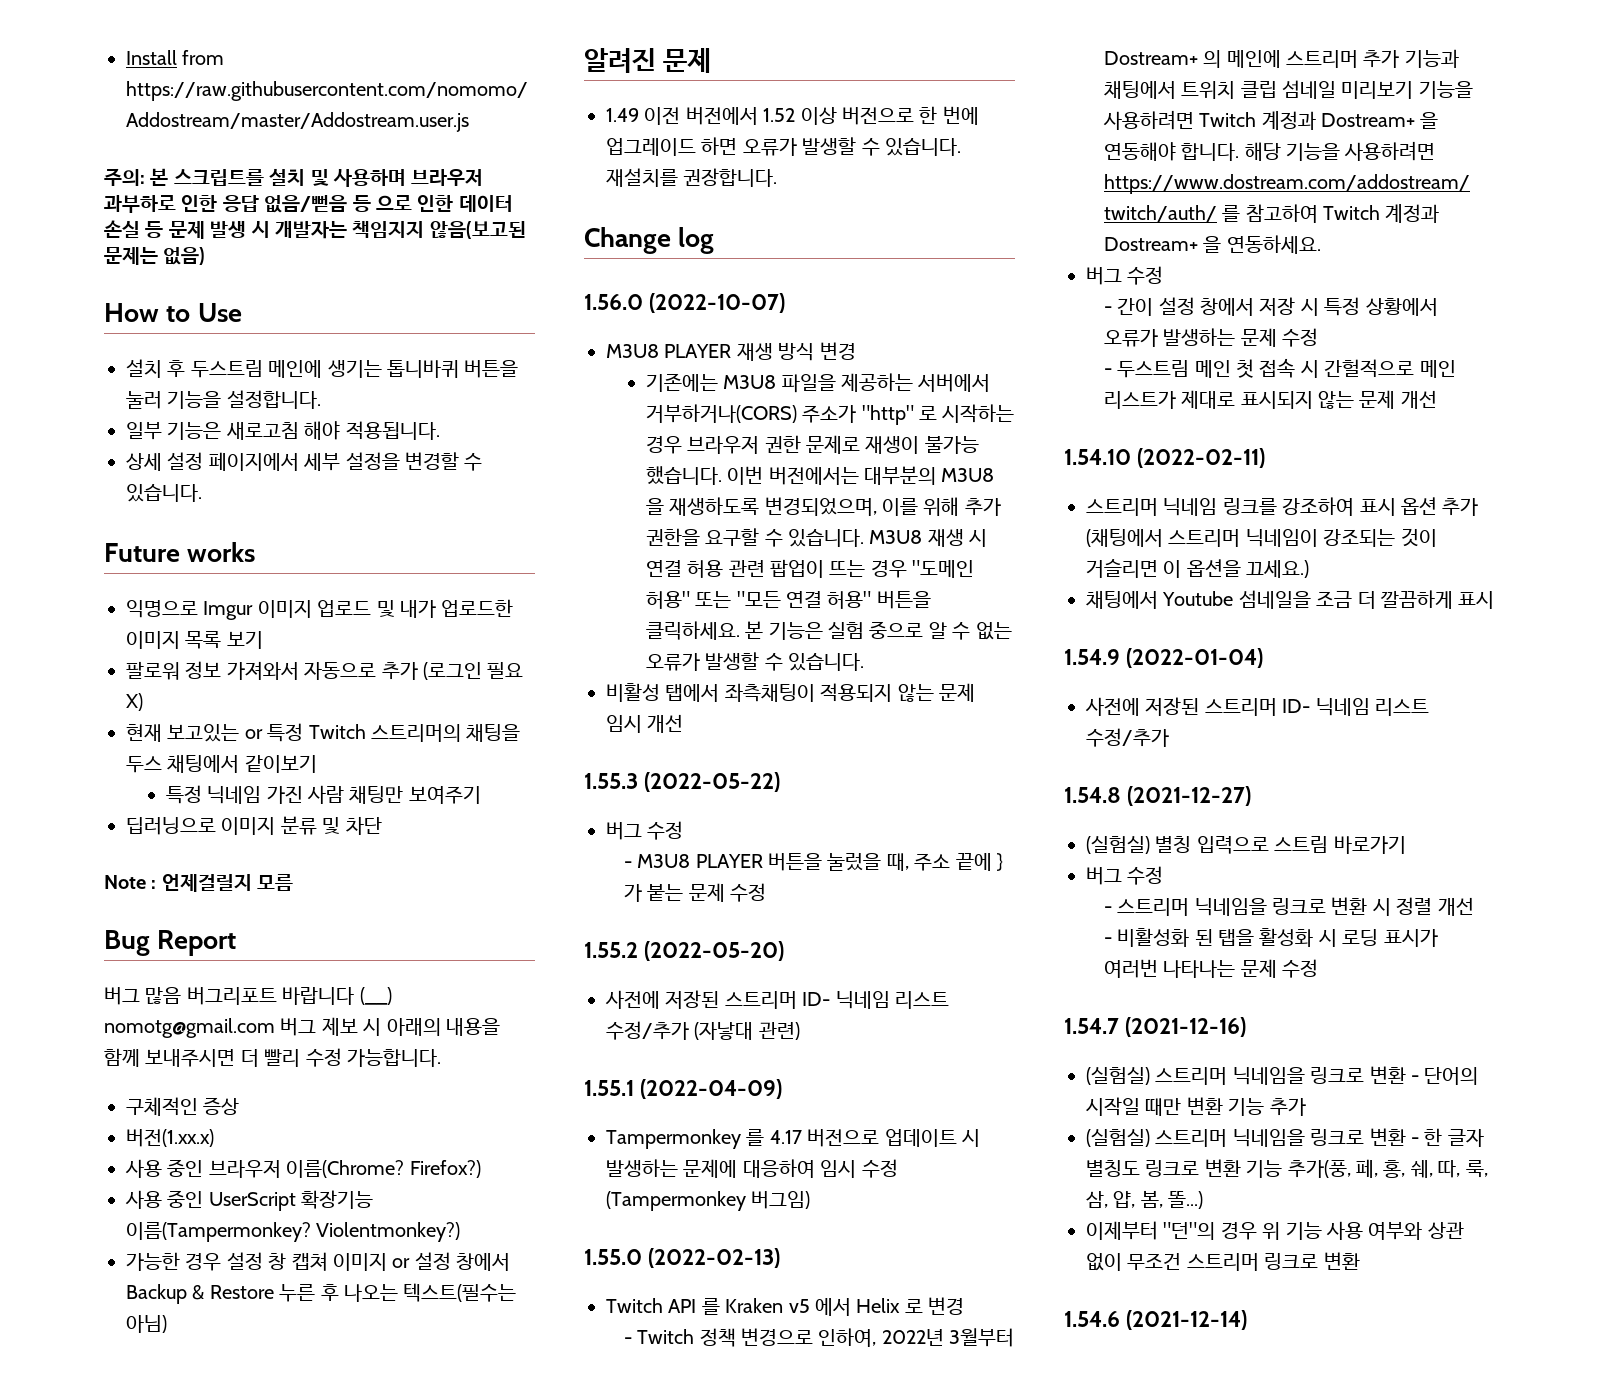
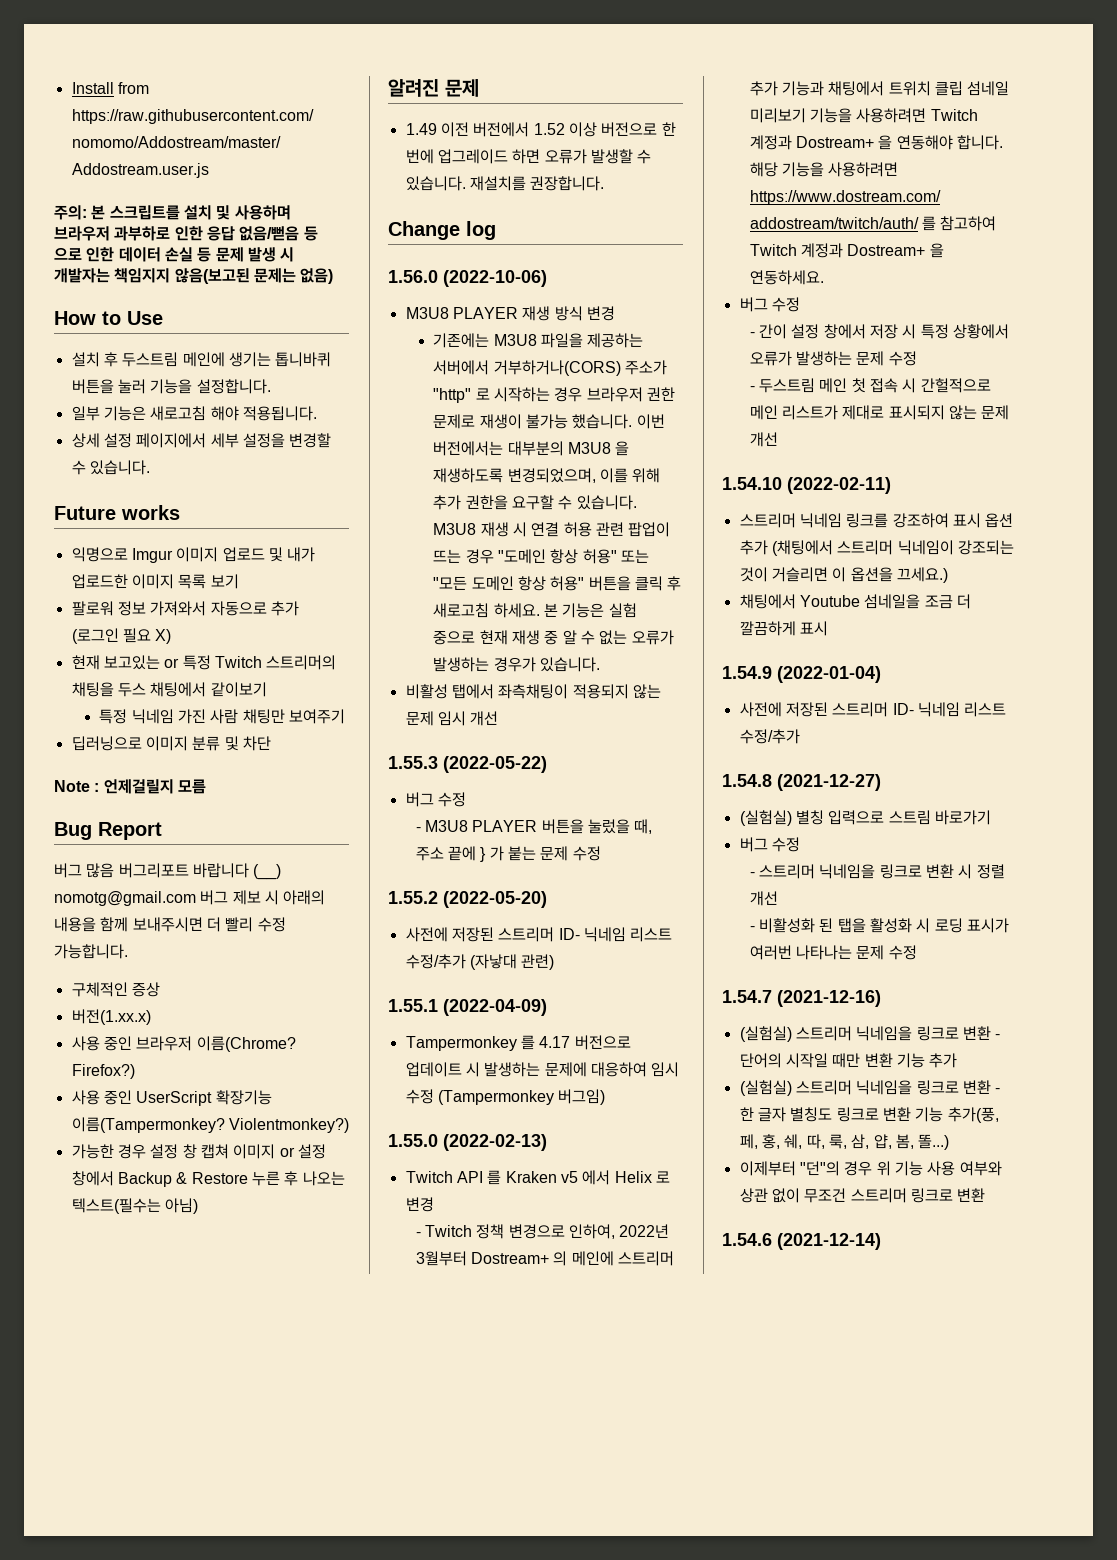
- 1.56.0 (2022-10-07)
+ 1.56.0 (2022-10-06)
- M3U8 재생 시 연결 허용 관련 팝업이 뜨는 경우 "도메인 허용" 또는 "모든 연결 허용" 버튼을 클릭하세요.
+ M3U8 재생 시 연결 허용 관련 팝업이 뜨는 경우 "도메인 항상 허용" 또는 "모든 도메인 항상 허용" 버튼을 클릭 후 새로고침 하세요.
- 본 기능은 실험 중으로 알 수 없는 오류가 발생할 수 있습니다.
+ 본 기능은 실험 중으로 현재 재생 중 알 수 없는 오류가 발생하는 경우가 있습니다.

